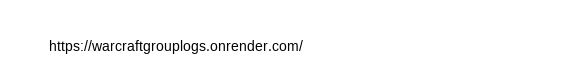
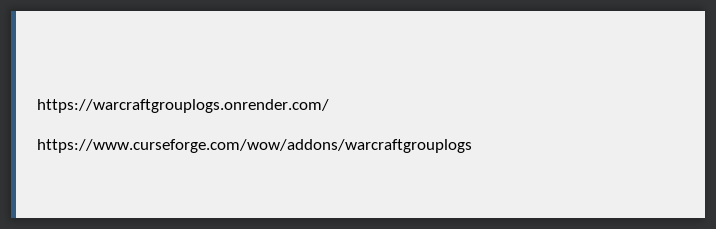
+ https://www.curseforge.com/wow/addons/warcraftgrouplogs

